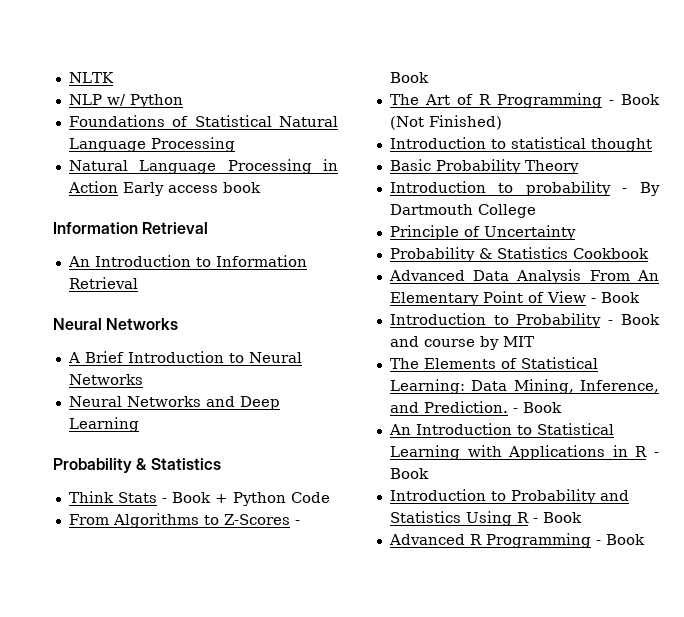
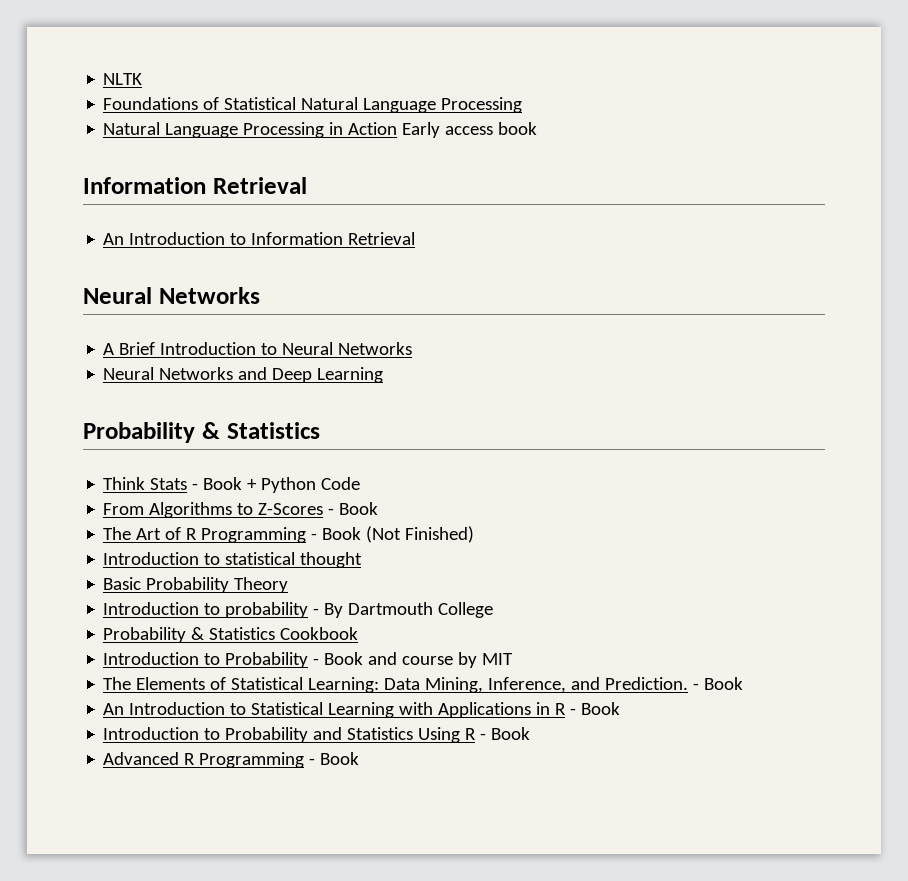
- NLP w/ Python
- Principle of Uncertainty
- Advanced Data Analysis From An Elementary Point of View - Book

